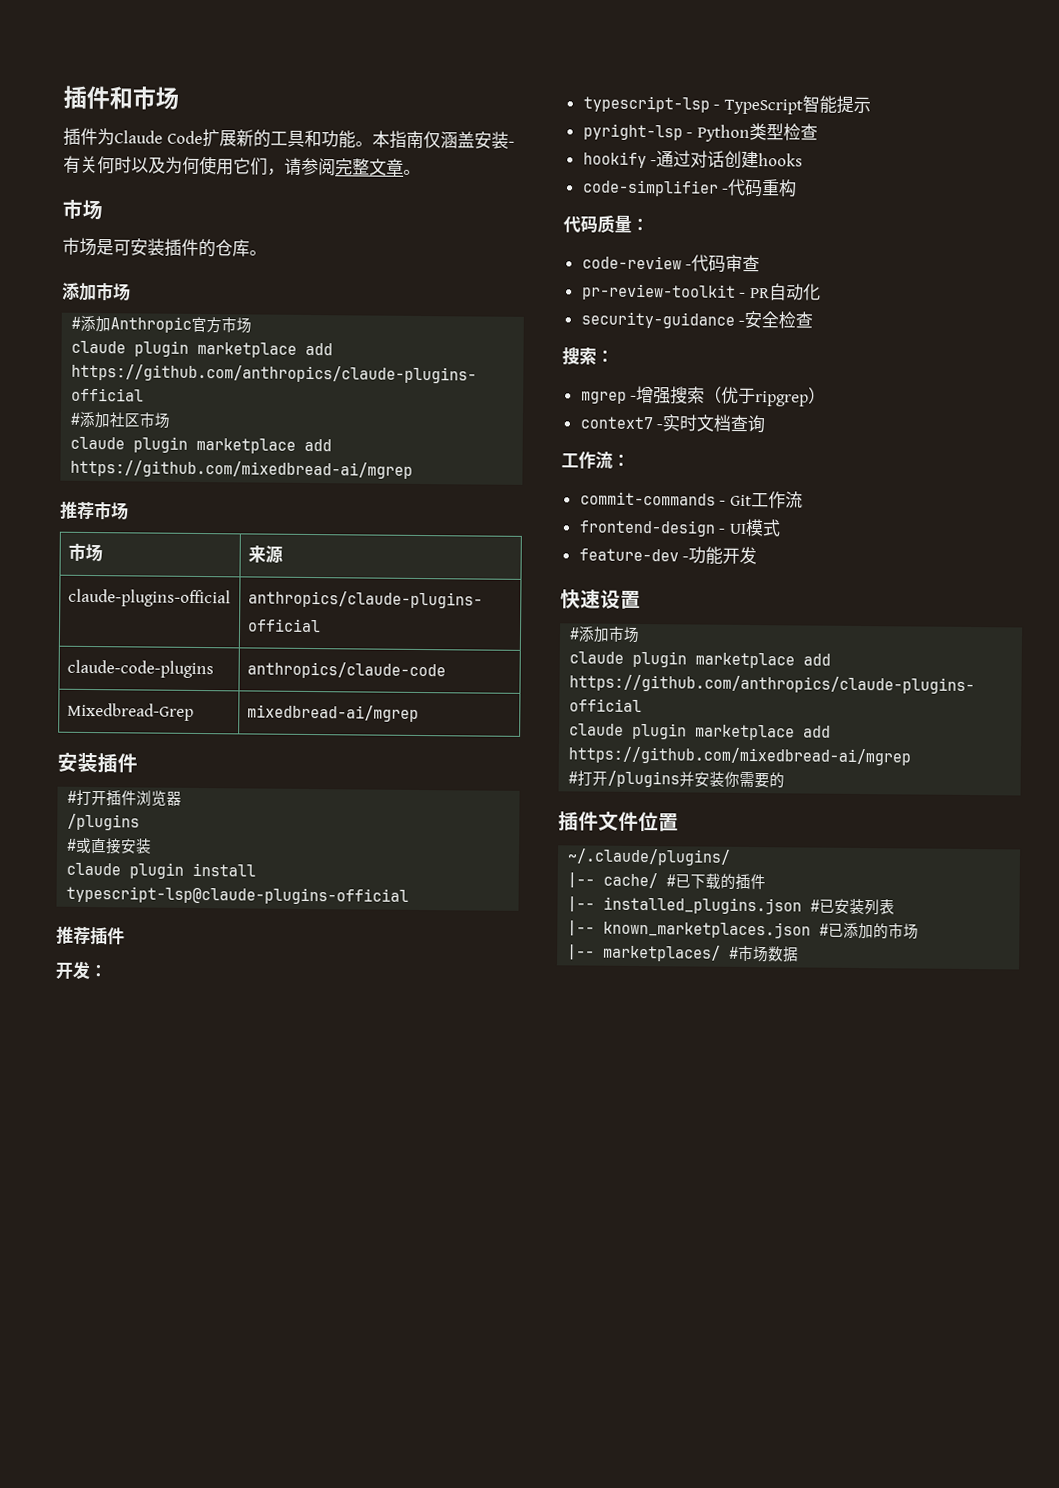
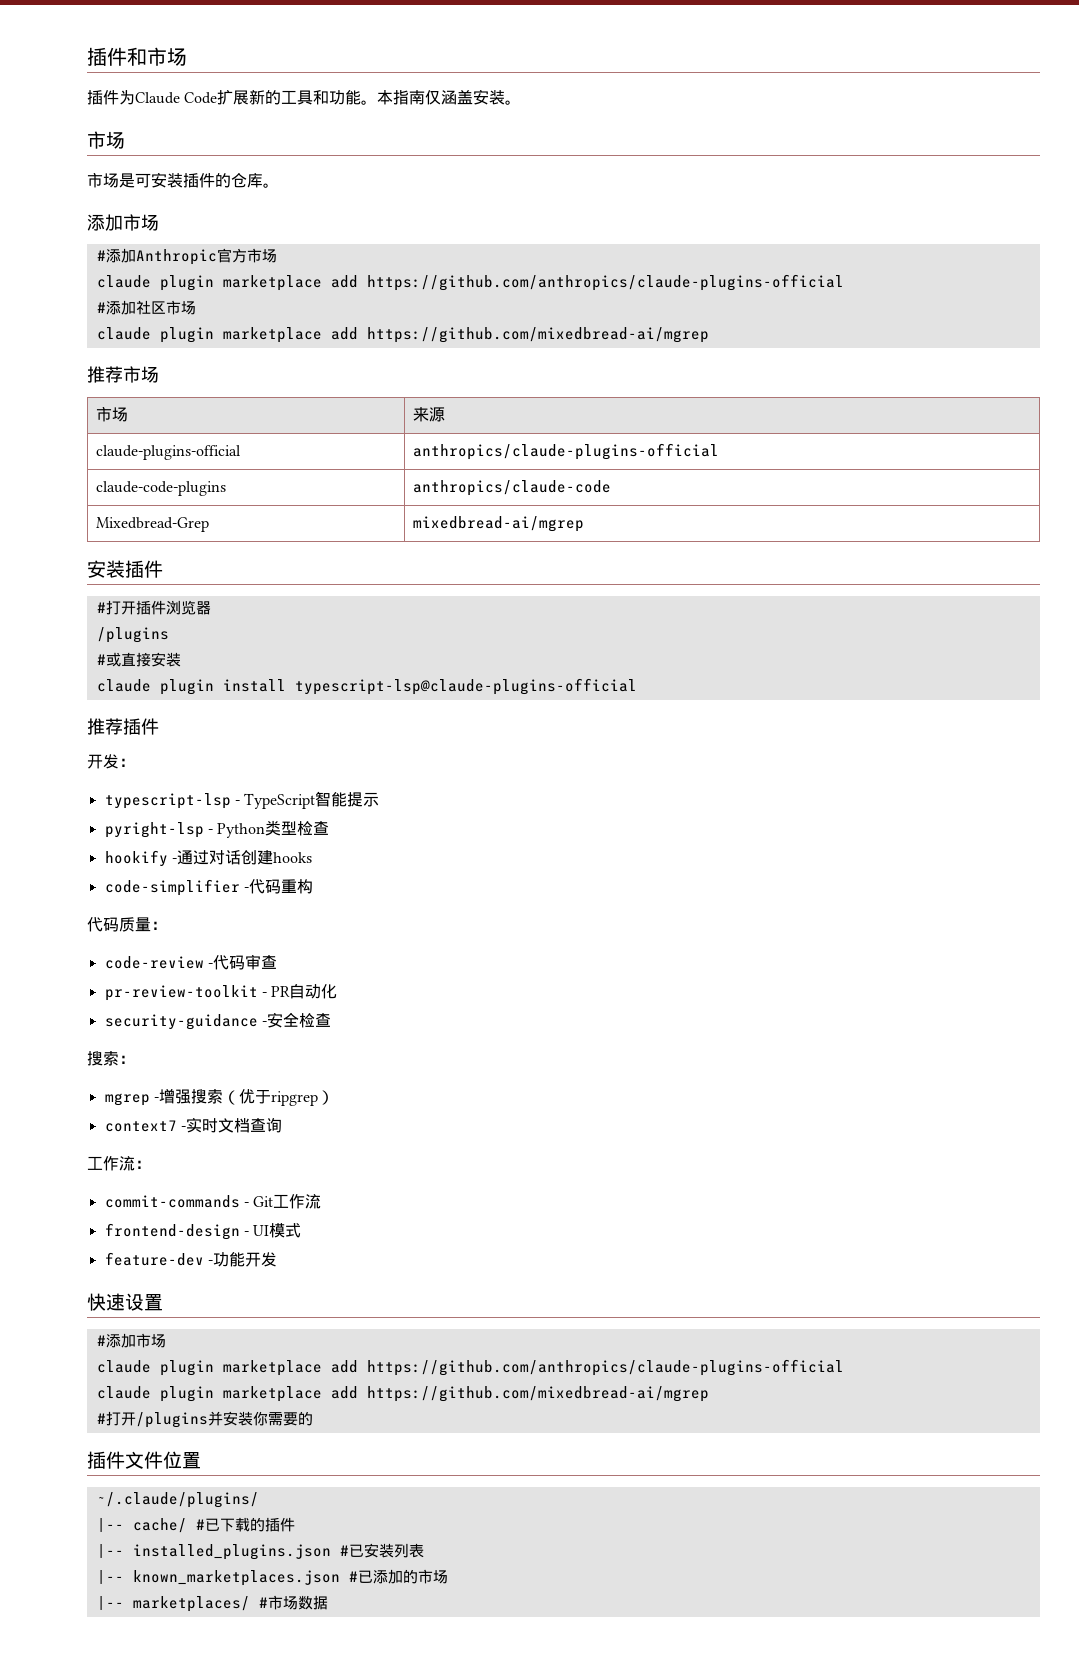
- 本指南仅涵盖安装-有关何时以及为何使用它们，请参阅完整文章。
+ 本指南仅涵盖安装。

